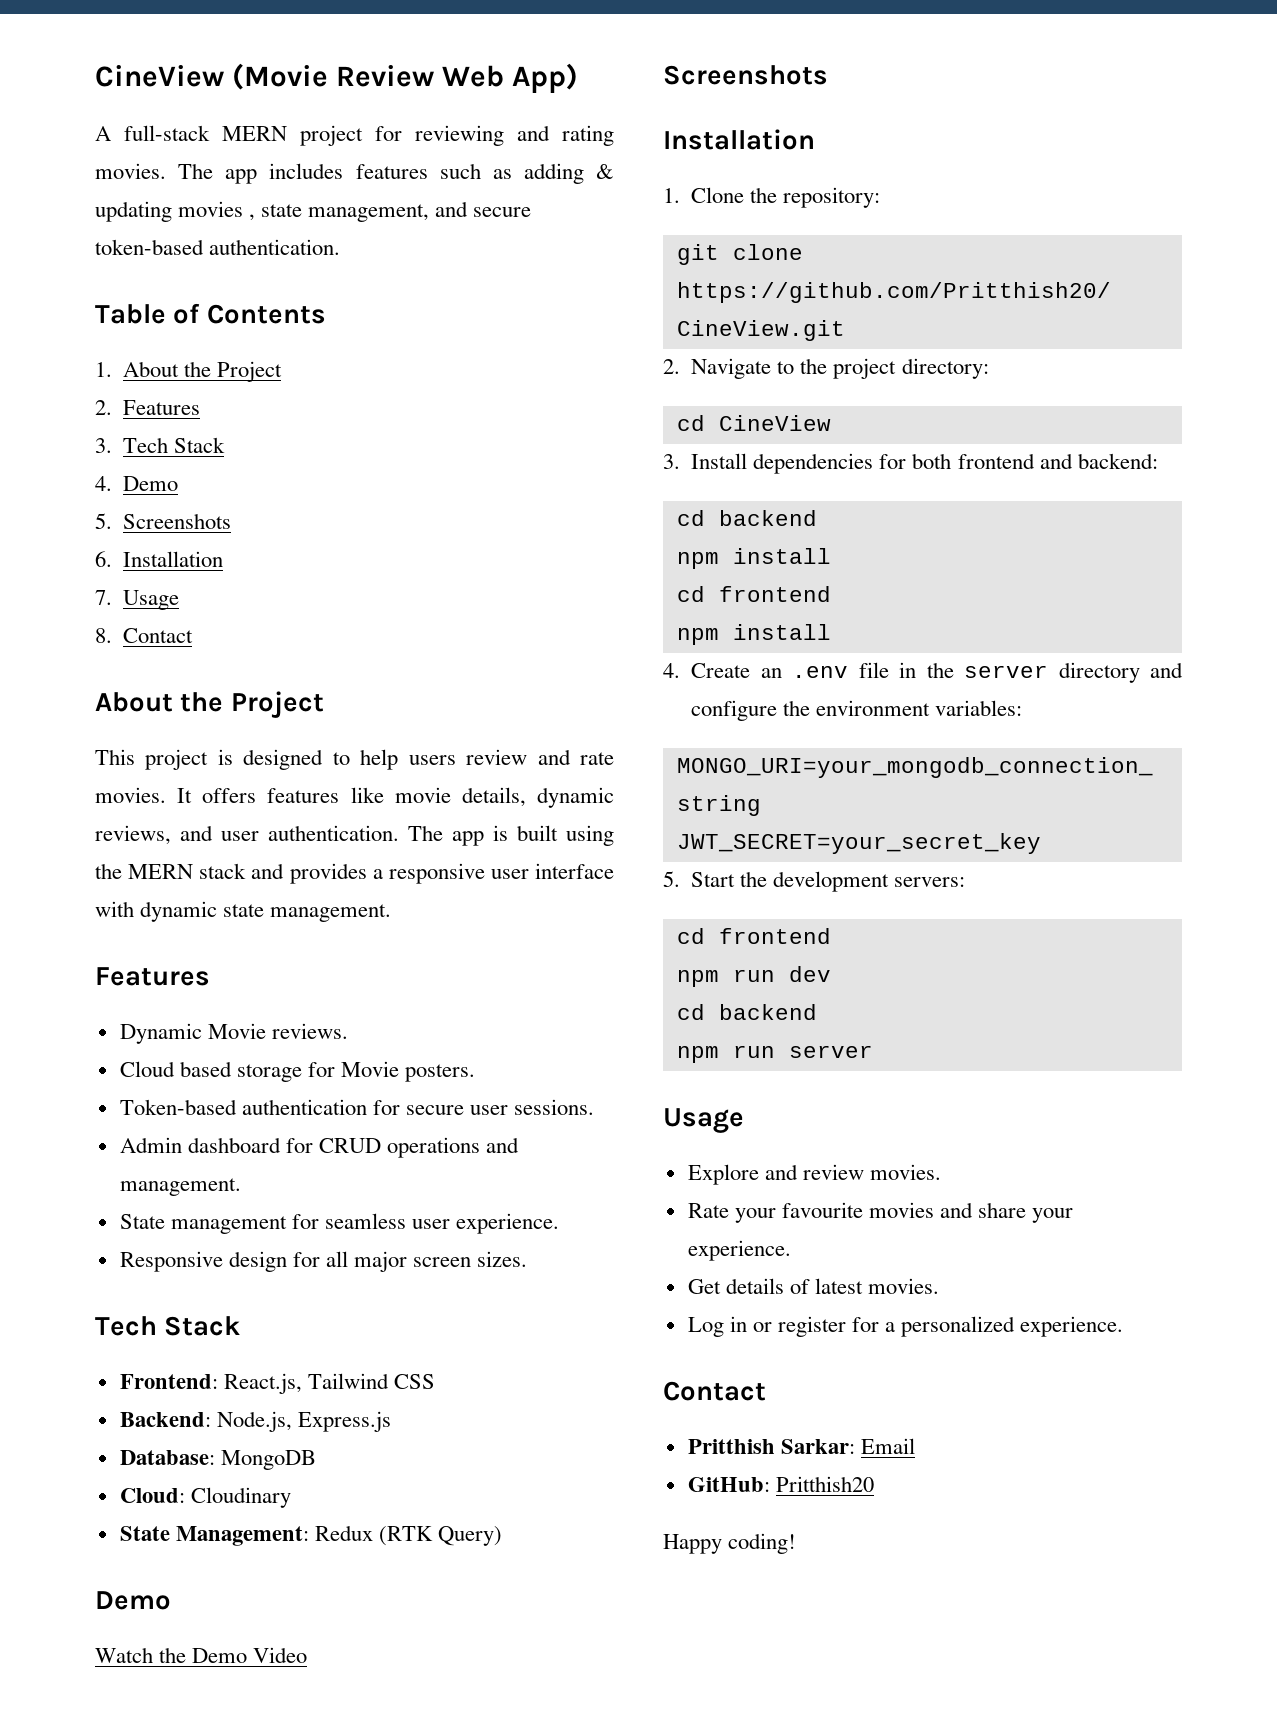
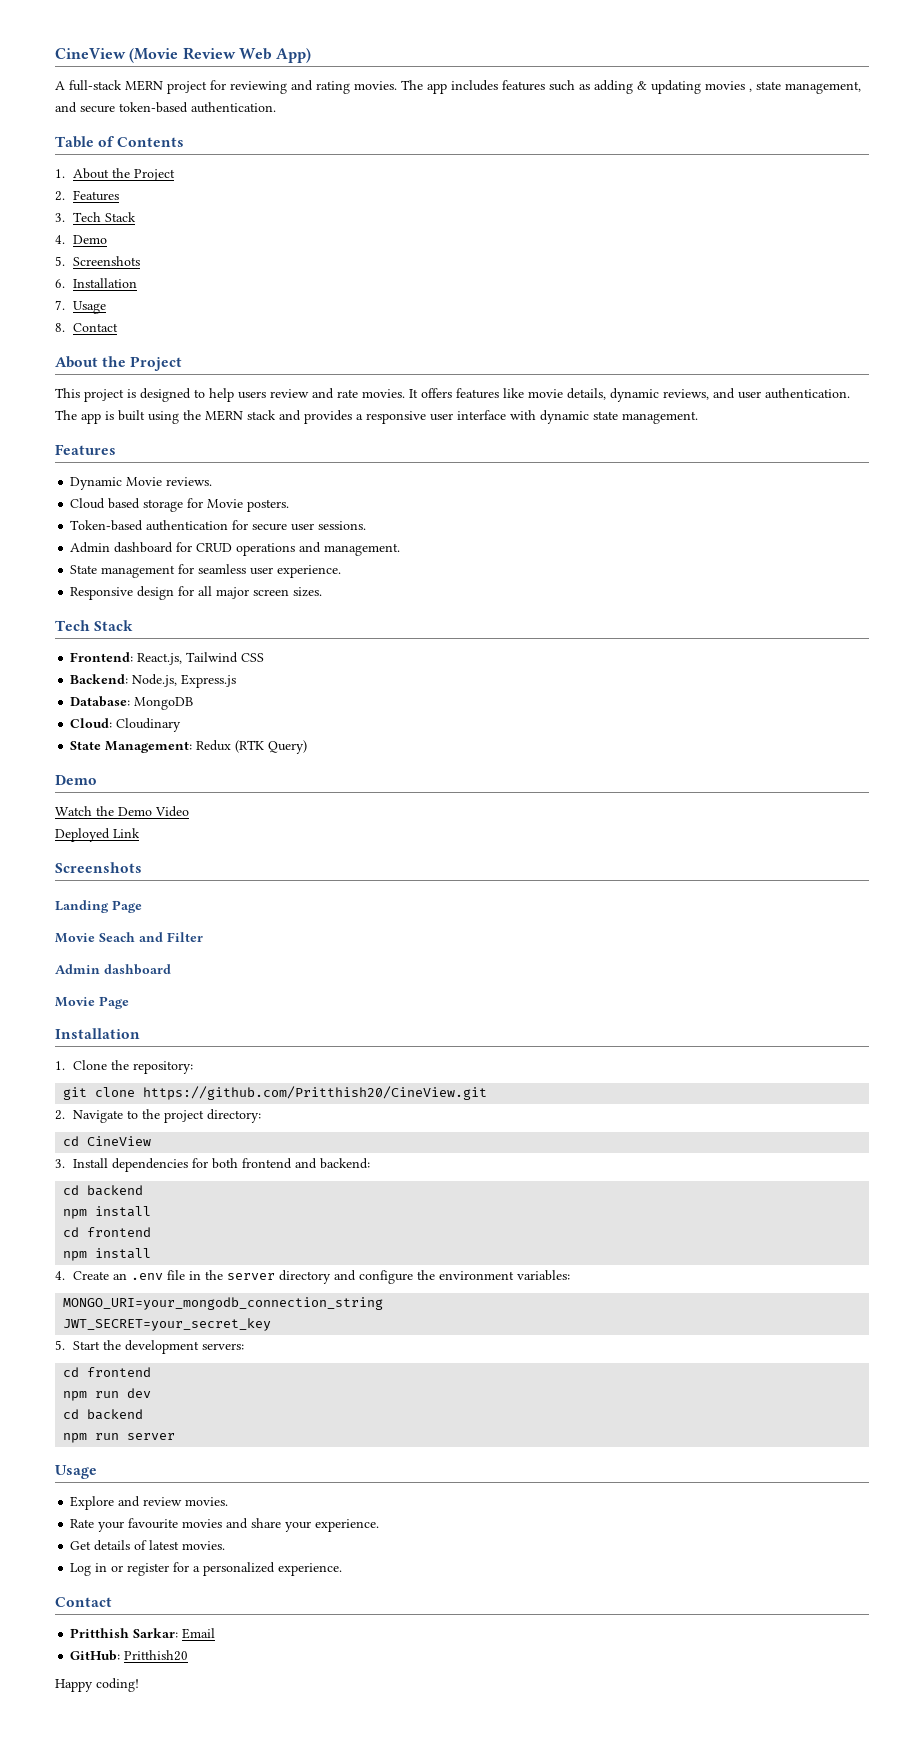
  Watch the Demo Video
+ Deployed Link
  Screenshots
+ Landing Page
+ Movie Seach and Filter
+ Admin dashboard
+ Movie Page

